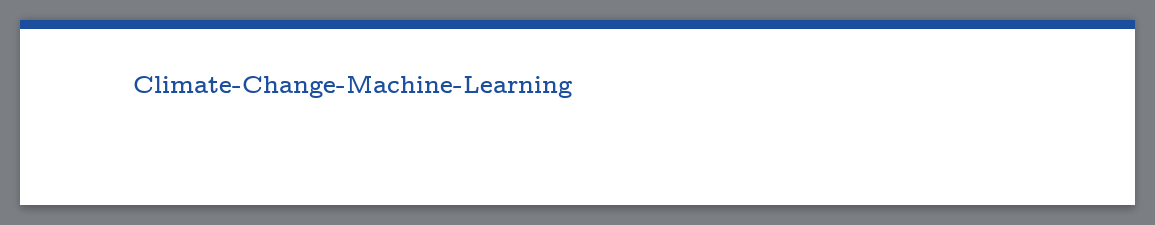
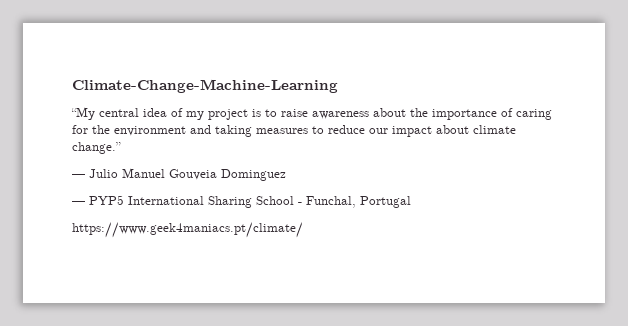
+ “My central idea of my project is to raise awareness about the importance of caring for the environment and taking measures to reduce our impact about climate change.”
+ — Julio Manuel Gouveia Dominguez
+ — PYP5 International Sharing School - Funchal, Portugal
+ https://www.geek4maniacs.pt/climate/

